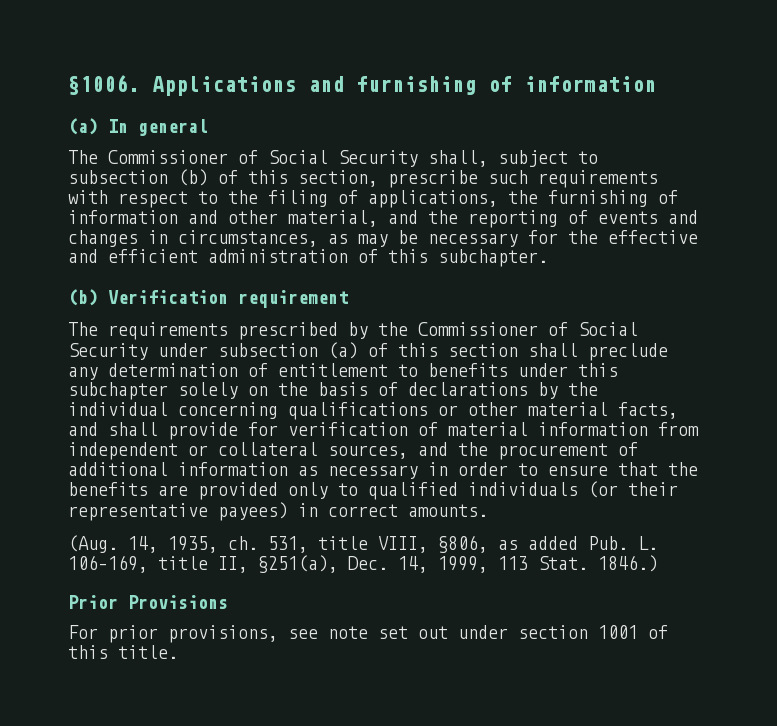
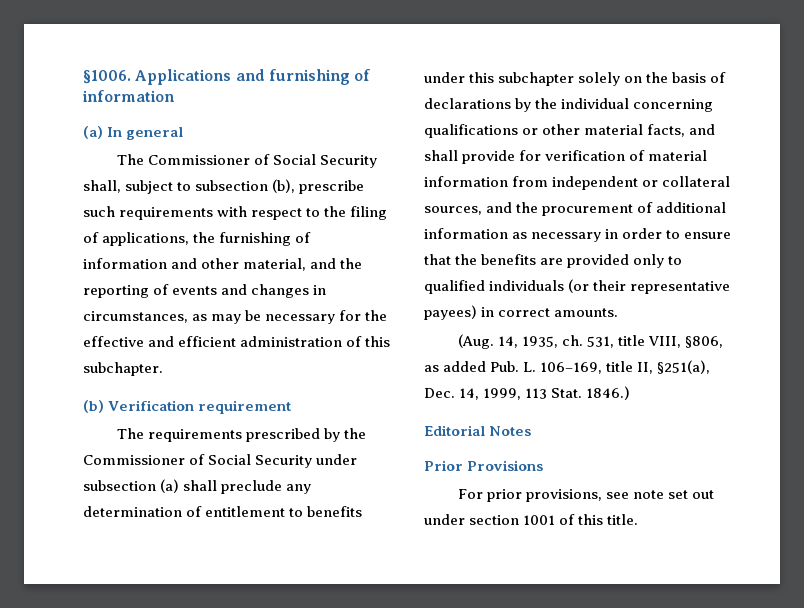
- The Commissioner of Social Security shall, subject to subsection (b) of this section, prescribe such requirements with respect to the filing of applications, the furnishing of information and other material, and the reporting of events and changes in circumstances, as may be necessary for the effective and efficient administration of this subchapter.
+ The Commissioner of Social Security shall, subject to subsection (b), prescribe such requirements with respect to the filing of applications, the furnishing of information and other material, and the reporting of events and changes in circumstances, as may be necessary for the effective and efficient administration of this subchapter.
- The requirements prescribed by the Commissioner of Social Security under subsection (a) of this section shall preclude any determination of entitlement to benefits under this subchapter solely on the basis of declarations by the individual concerning qualifications or other material facts, and shall provide for verification of material information from independent or collateral sources, and the procurement of additional information as necessary in order to ensure that the benefits are provided only to qualified individuals (or their representative payees) in correct amounts.
+ The requirements prescribed by the Commissioner of Social Security under subsection (a) shall preclude any determination of entitlement to benefits under this subchapter solely on the basis of declarations by the individual concerning qualifications or other material facts, and shall provide for verification of material information from independent or collateral sources, and the procurement of additional information as necessary in order to ensure that the benefits are provided only to qualified individuals (or their representative payees) in correct amounts.
+ Editorial Notes

